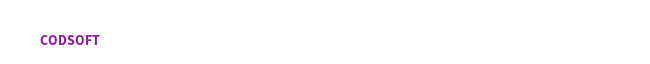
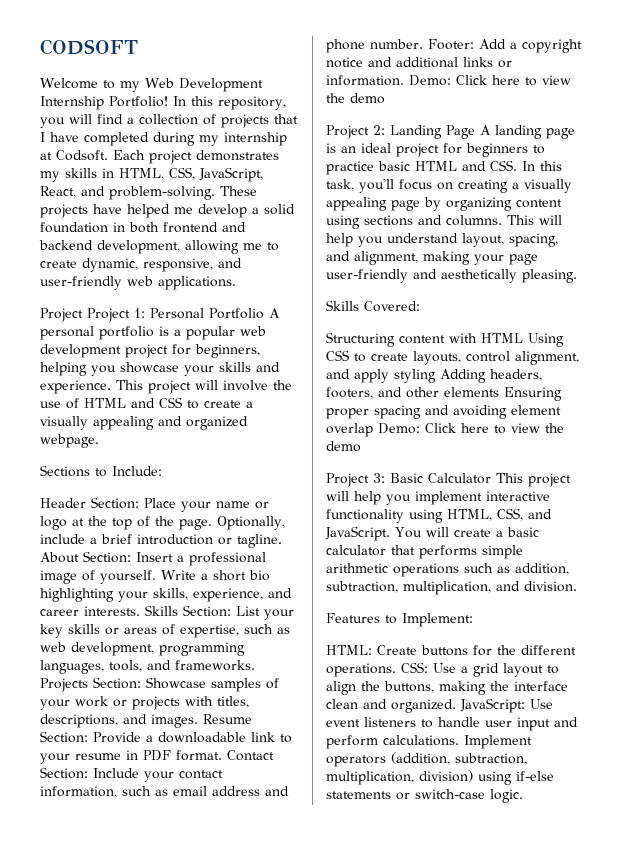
+ Welcome to my Web Development Internship Portfolio! In this repository, you will find a collection of projects that I have completed during my internship at Codsoft. Each project demonstrates my skills in HTML, CSS, JavaScript, React, and problem-solving. These projects have helped me develop a solid foundation in both frontend and backend development, allowing me to create dynamic, responsive, and user-friendly web applications.
+ Project Project 1: Personal Portfolio A personal portfolio is a popular web development project for beginners, helping you showcase your skills and experience. This project will involve the use of HTML and CSS to create a visually appealing and organized webpage.
+ Sections to Include:
+ Header Section: Place your name or logo at the top of the page. Optionally, include a brief introduction or tagline. About Section: Insert a professional image of yourself. Write a short bio highlighting your skills, experience, and career interests. Skills Section: List your key skills or areas of expertise, such as web development, programming languages, tools, and frameworks. Projects Section: Showcase samples of your work or projects with titles, descriptions, and images. Resume Section: Provide a downloadable link to your resume in PDF format. Contact Section: Include your contact information, such as email address and phone number. Footer: Add a copyright notice and additional links or information. Demo: Click here to view the demo
+ Project 2: Landing Page A landing page is an ideal project for beginners to practice basic HTML and CSS. In this task, you'll focus on creating a visually appealing page by organizing content using sections and columns. This will help you understand layout, spacing, and alignment, making your page user-friendly and aesthetically pleasing.
+ Skills Covered:
+ Structuring content with HTML Using CSS to create layouts, control alignment, and apply styling Adding headers, footers, and other elements Ensuring proper spacing and avoiding element overlap Demo: Click here to view the demo
+ Project 3: Basic Calculator This project will help you implement interactive functionality using HTML, CSS, and JavaScript. You will create a basic calculator that performs simple arithmetic operations such as addition, subtraction, multiplication, and division.
+ Features to Implement:
+ HTML: Create buttons for the different operations. CSS: Use a grid layout to align the buttons, making the interface clean and organized. JavaScript: Use event listeners to handle user input and perform calculations. Implement operators (addition, subtraction, multiplication, division) using if-else statements or switch-case logic.

